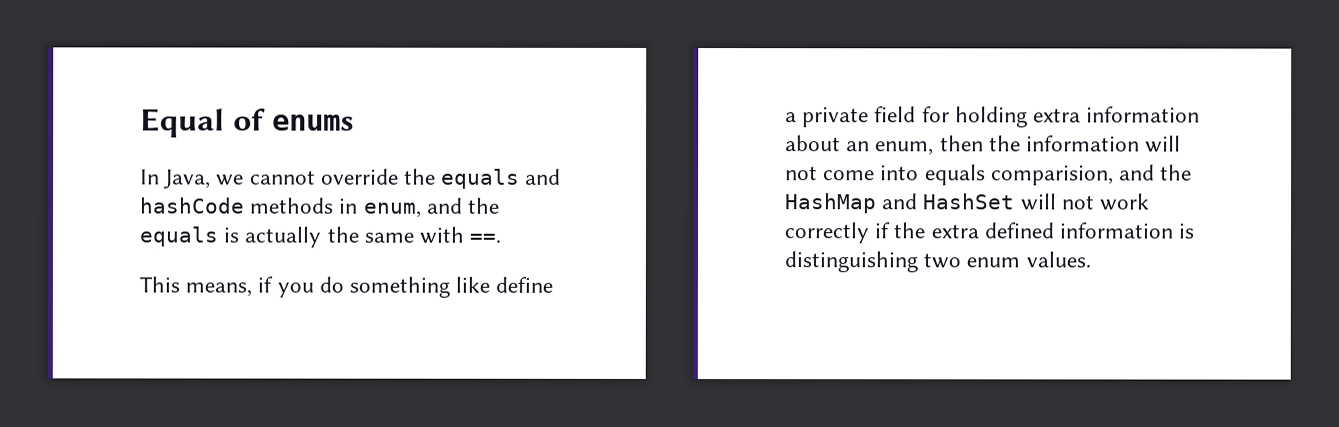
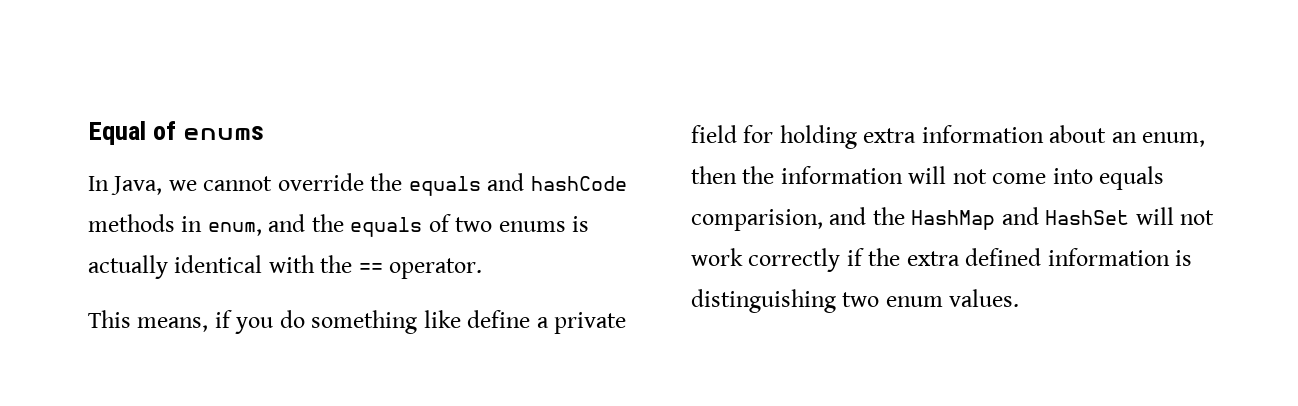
- In Java, we cannot override the equals and hashCode methods in enum, and the equals is actually the same with ==.
+ In Java, we cannot override the equals and hashCode methods in enum, and the equals of two enums is actually identical with the == operator.

